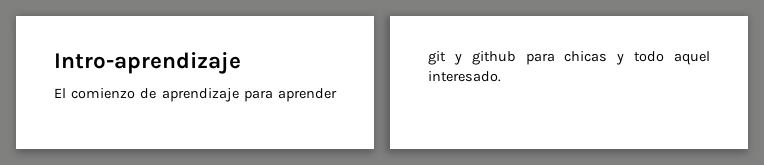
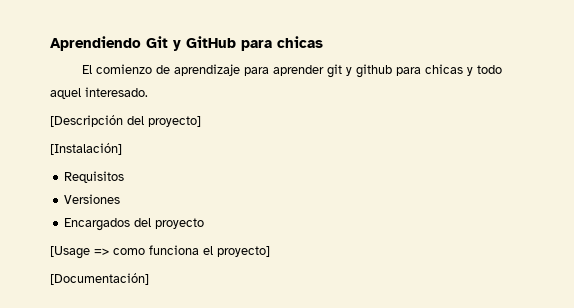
- Intro-aprendizaje
+ Aprendiendo Git y GitHub para chicas
+ [Descripción del proyecto]
+ [Instalación]
+ Requisitos
+ Versiones
+ Encargados del proyecto
+ [Usage => como funciona el proyecto]
+ [Documentación]

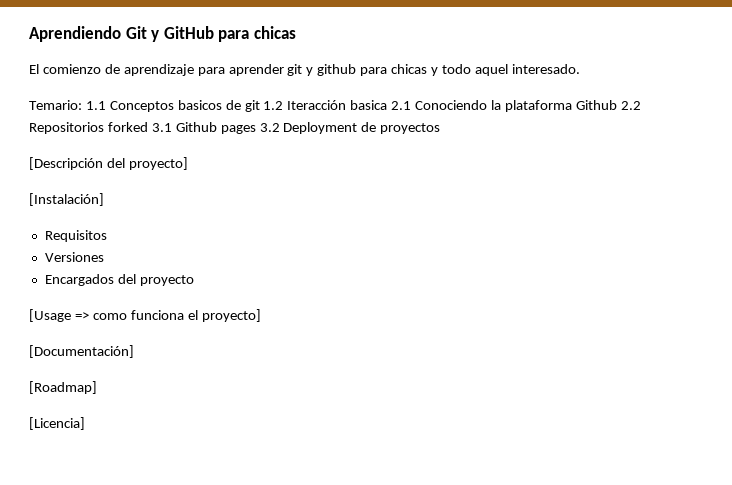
+ Temario: 1.1 Conceptos basicos de git 1.2 Iteracción basica 2.1 Conociendo la plataforma Github 2.2 Repositorios forked 3.1 Github pages 3.2 Deployment de proyectos
+ [Roadmap]
+ [Licencia]

